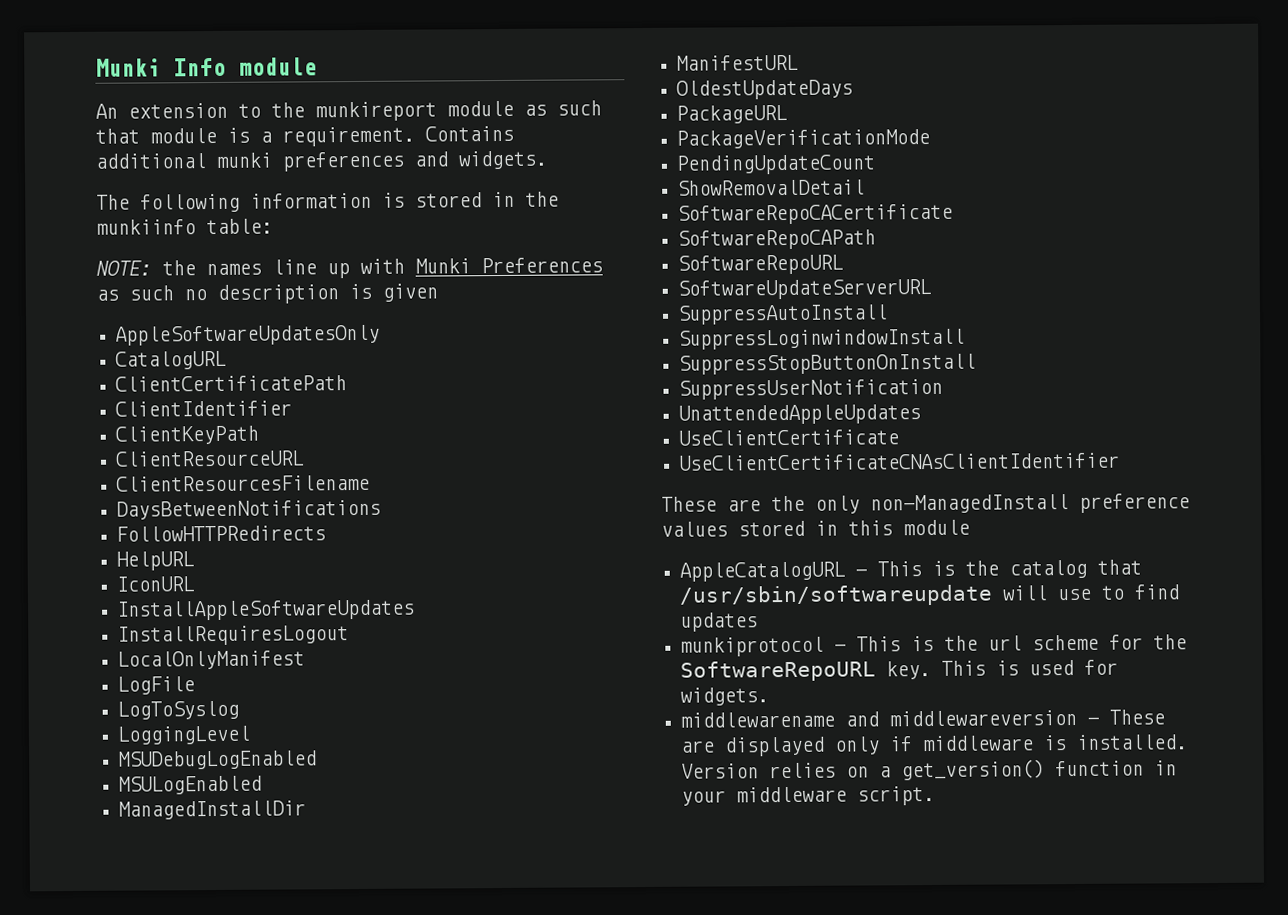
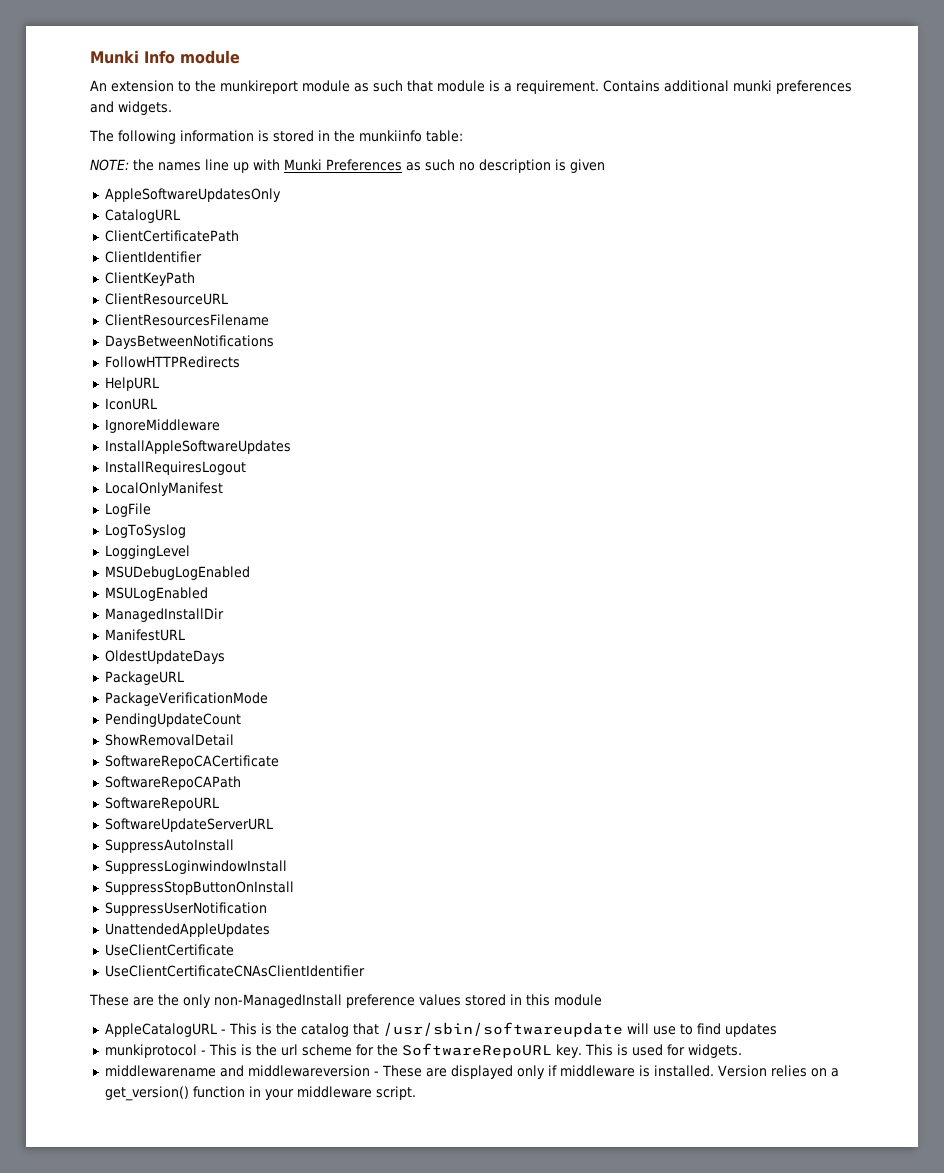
+ IgnoreMiddleware

